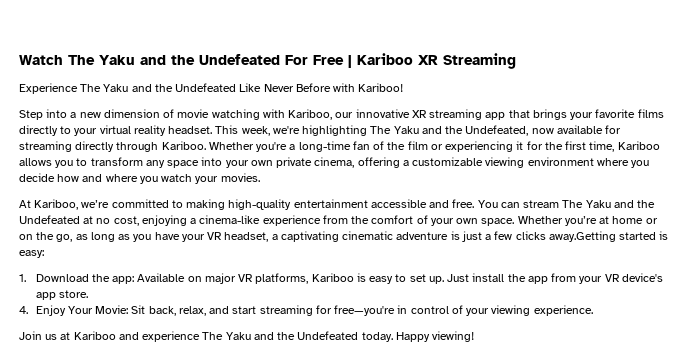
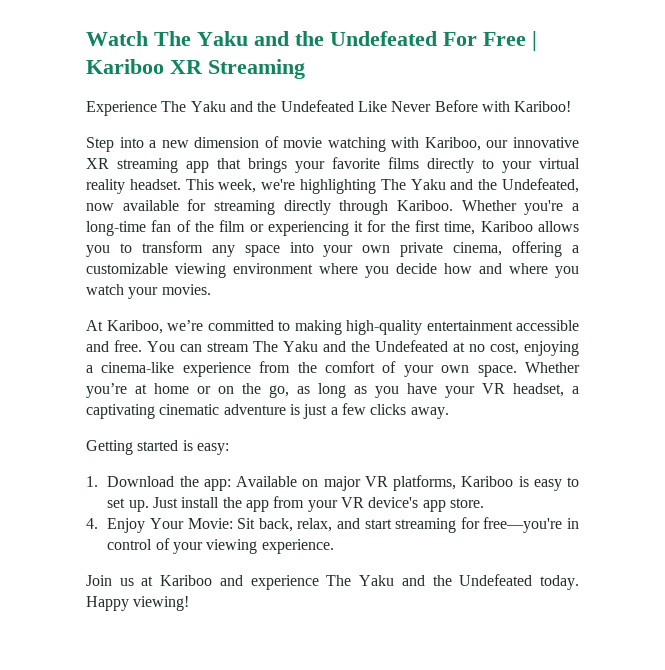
- Whether you’re at home or on the go, as long as you have your VR headset, a captivating cinematic adventure is just a few clicks away.Getting started is easy:
+ Whether you’re at home or on the go, as long as you have your VR headset, a captivating cinematic adventure is just a few clicks away.
+ Getting started is easy:

